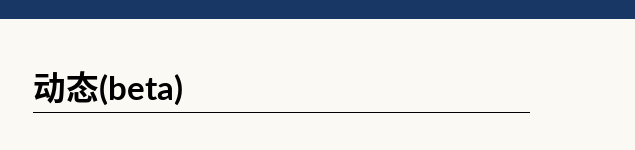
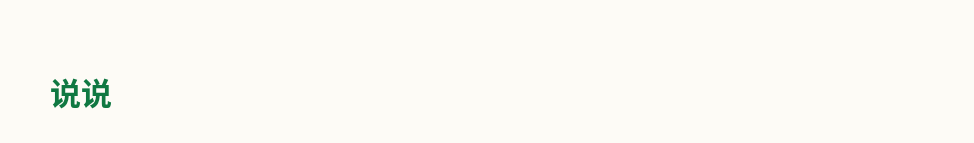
- 动态(beta)
+ 说说

